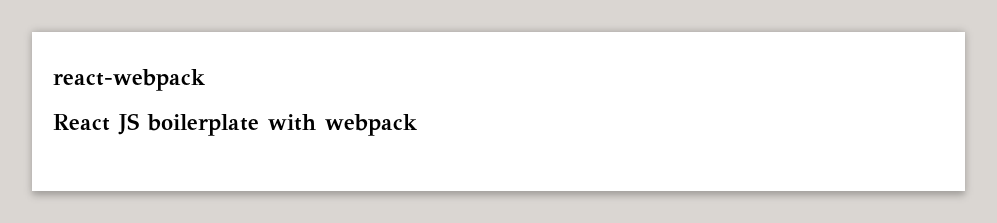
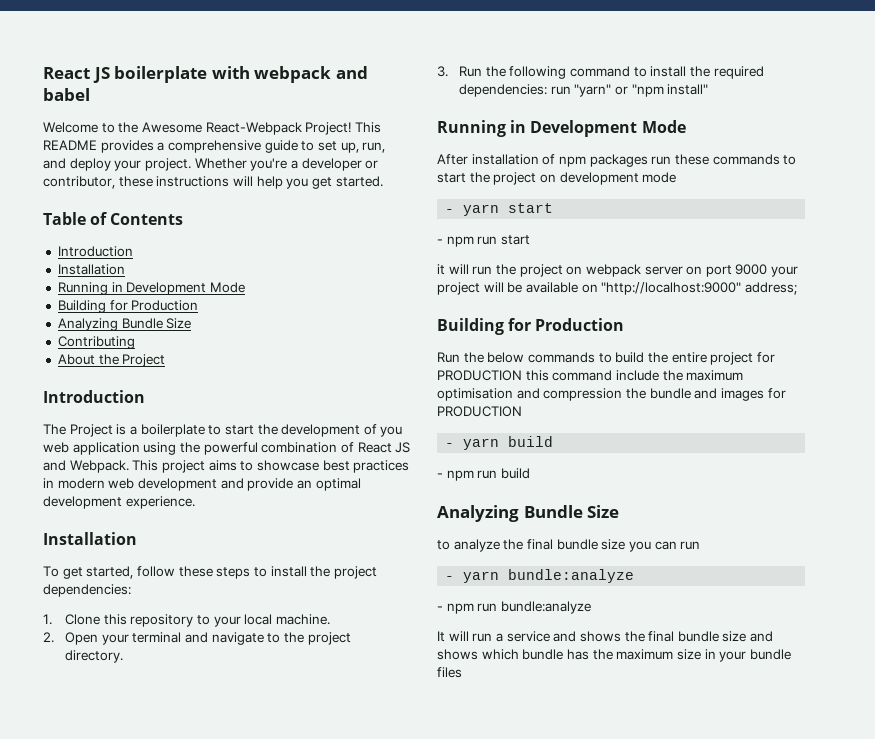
- react-webpack
- React JS boilerplate with webpack
+ React JS boilerplate with webpack and babel
+ Welcome to the Awesome React-Webpack Project! This README provides a comprehensive guide to set up, run, and deploy your project. Whether you're a developer or contributor, these instructions will help you get started.
+ Table of Contents
+ Introduction
+ Installation
+ Running in Development Mode
+ Building for Production
+ Analyzing Bundle Size
+ Contributing
+ About the Project
+ Introduction
+ The Project is a boilerplate to start the development of you web application using the powerful combination of React JS and Webpack. This project aims to showcase best practices in modern web development and provide an optimal development experience.
+ Installation
+ To get started, follow these steps to install the project dependencies:
+ 1. Clone this repository to your local machine.
+ 2. Open your terminal and navigate to the project directory.
+ 3. Run the following command to install the required dependencies: run "yarn" or "npm install"
+ Running in Development Mode
+ After installation of npm packages run these commands to start the project on development mode
+ - yarn start
+ - npm run start
+ it will run the project on webpack server on port 9000 your project will be available on "http://localhost:9000" address;
+ Building for Production
+ Run the below commands to build the entire project for PRODUCTION this command include the maximum optimisation and compression the bundle and images for PRODUCTION
+ - yarn build
+ - npm run build
+ Analyzing Bundle Size
+ to analyze the final bundle size you can run
+ - yarn bundle:analyze
+ - npm run bundle:analyze
+ It will run a service and shows the final bundle size and shows which bundle has the maximum size in your bundle files

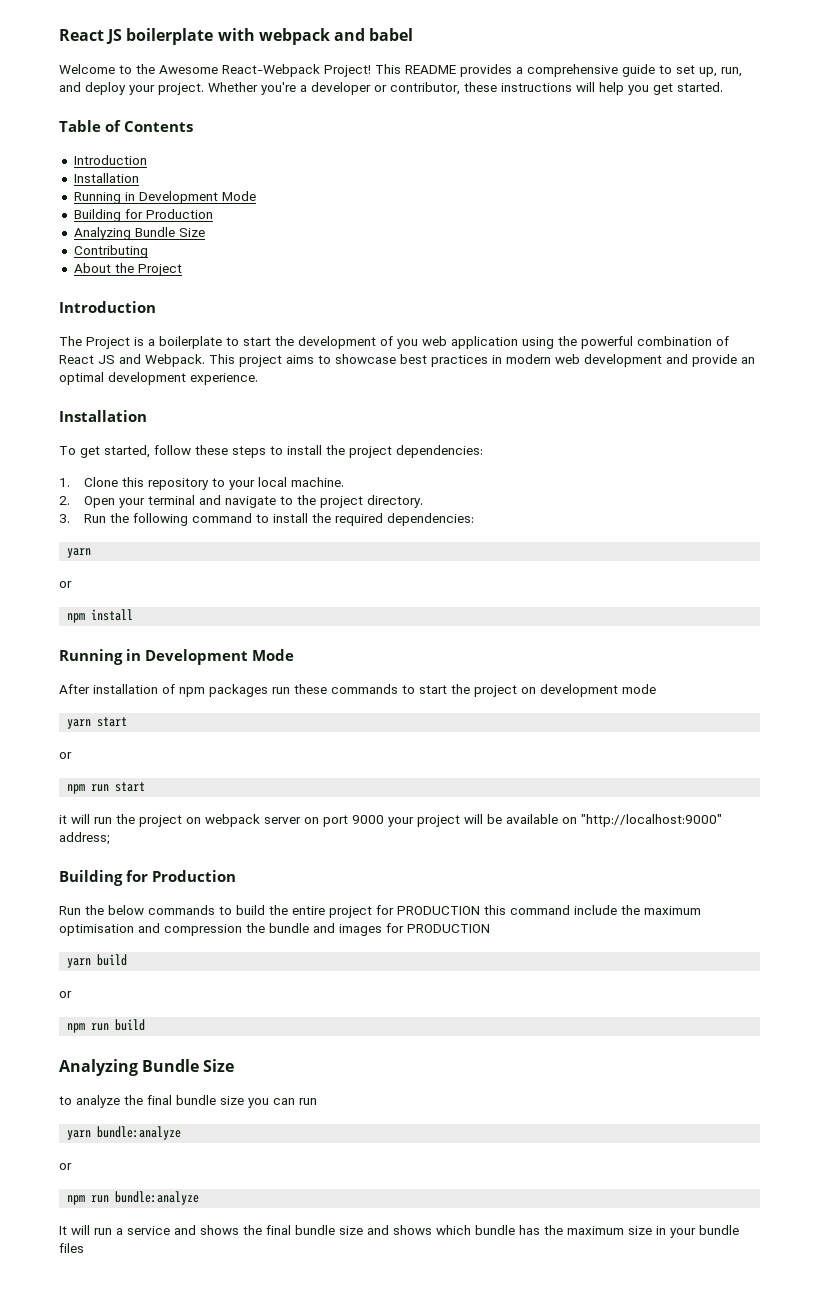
- 3. Run the following command to install the required dependencies: run "yarn" or "npm install"
+ 3. Run the following command to install the required dependencies:
+ yarn
+ or
+ npm install
- - yarn start
- - npm run start
+ yarn start
+ or
+ npm run start
- - yarn build
- - npm run build
+ yarn build
+ or
+ npm run build
- - yarn bundle:analyze
- - npm run bundle:analyze
+ yarn bundle:analyze
+ or
+ npm run bundle:analyze

